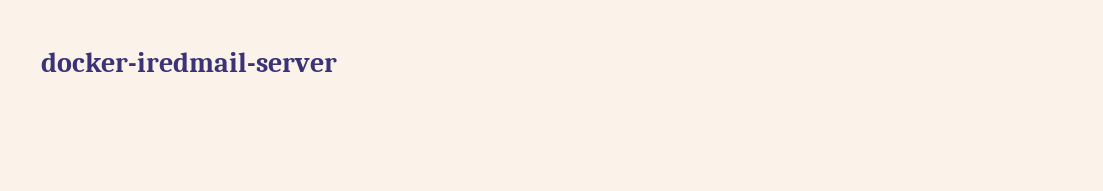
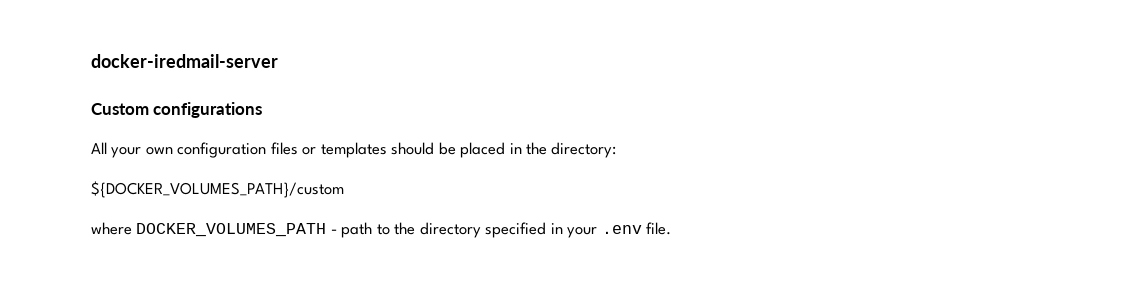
+ Custom configurations
+ All your own configuration files or templates should be placed in the directory:
+ ${DOCKER_VOLUMES_PATH}/custom
+ where DOCKER_VOLUMES_PATH - path to the directory specified in your .env file.

